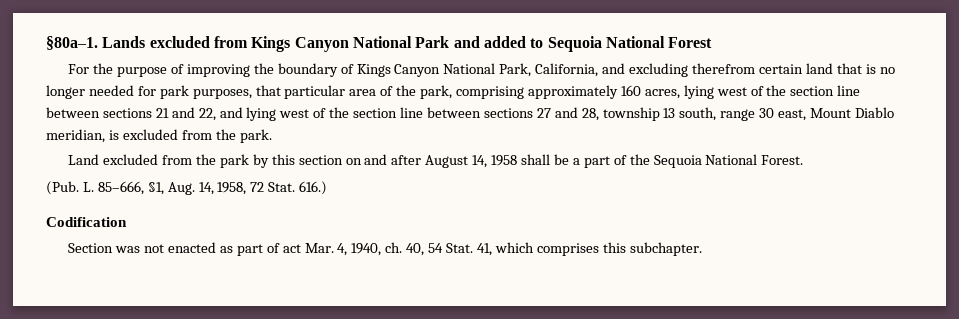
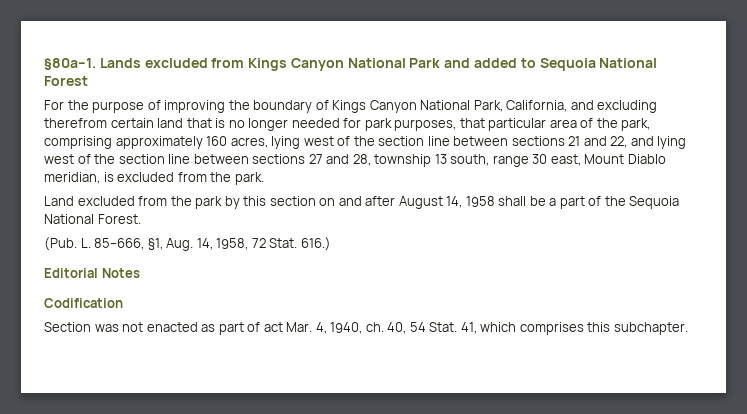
+ Editorial Notes

